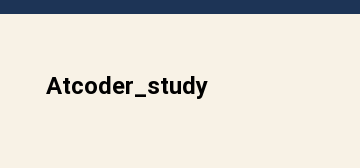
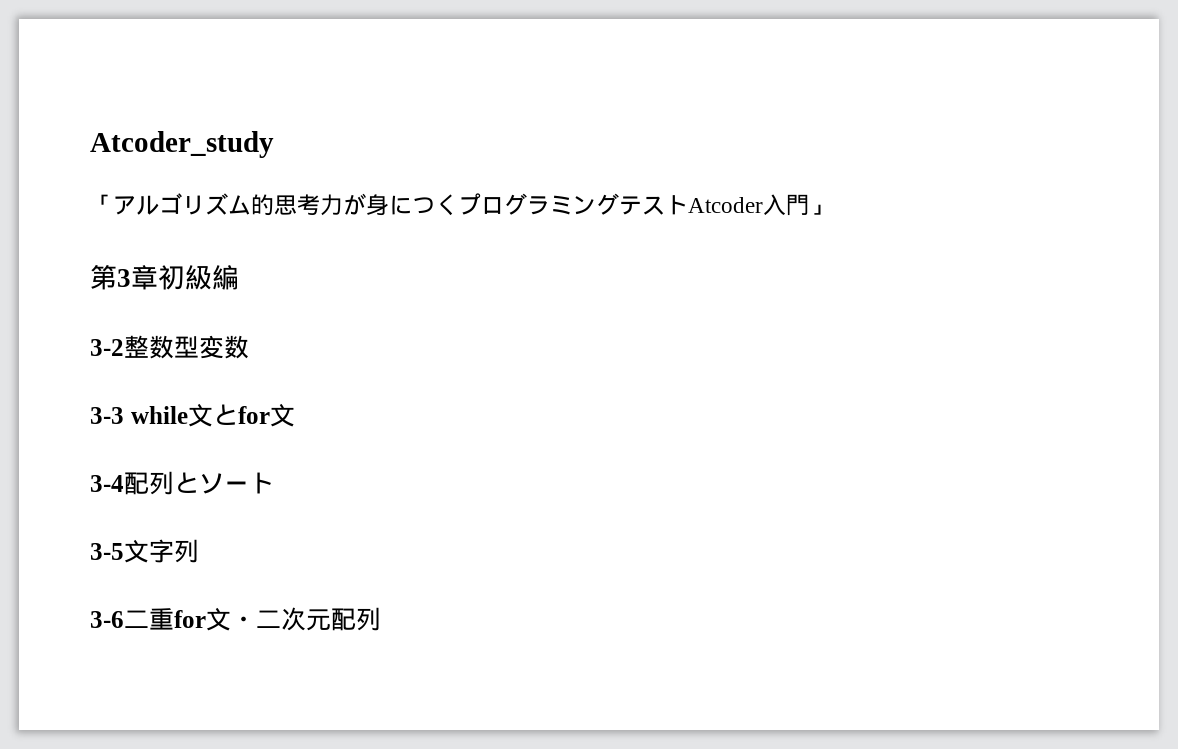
+ 「アルゴリズム的思考力が身につくプログラミングテストAtcoder入門」
+ 第3章初級編
+ 3-2整数型変数
+ 3-3 while文とfor文
+ 3-4配列とソート
+ 3-5文字列
+ 3-6二重for文・二次元配列

